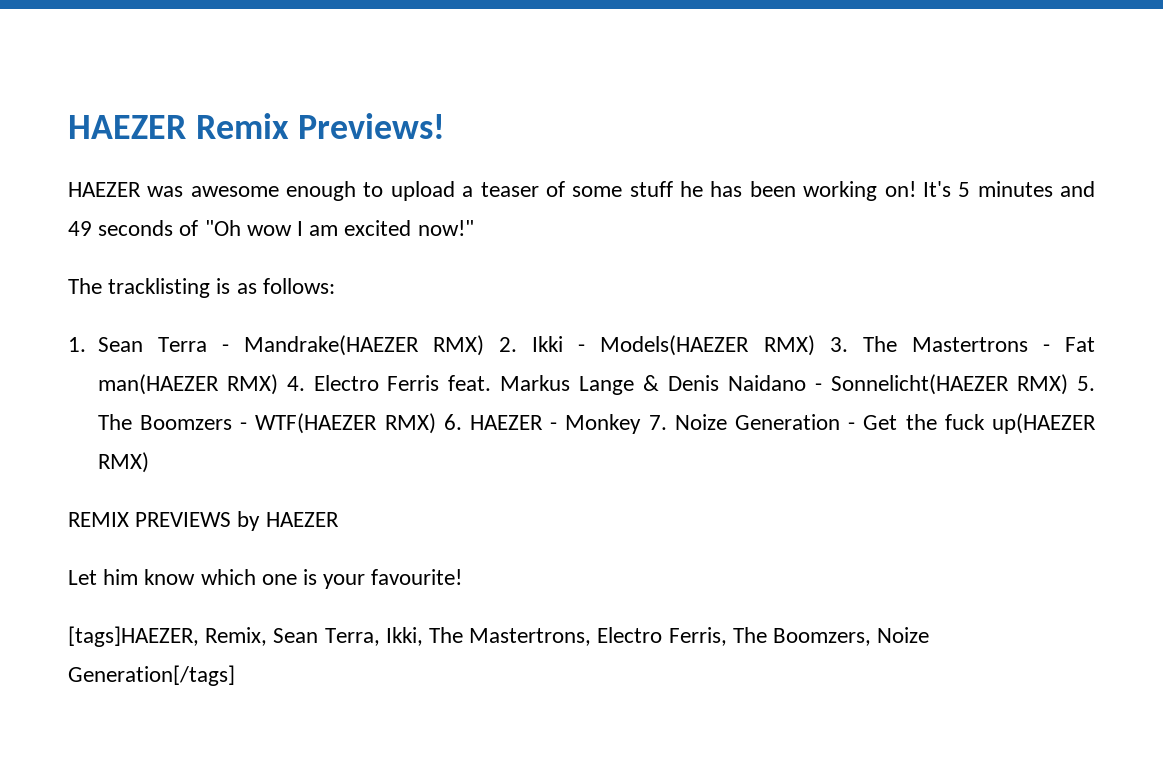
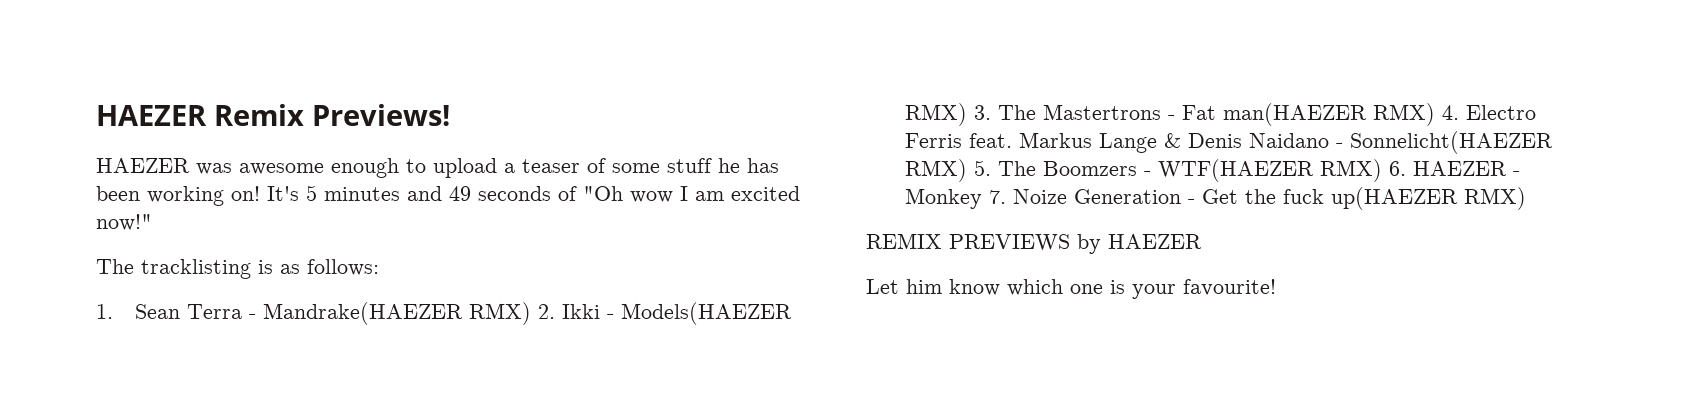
- [tags]HAEZER, Remix, Sean Terra, Ikki, The Mastertrons, Electro Ferris, The Boomzers, Noize Generation[/tags]

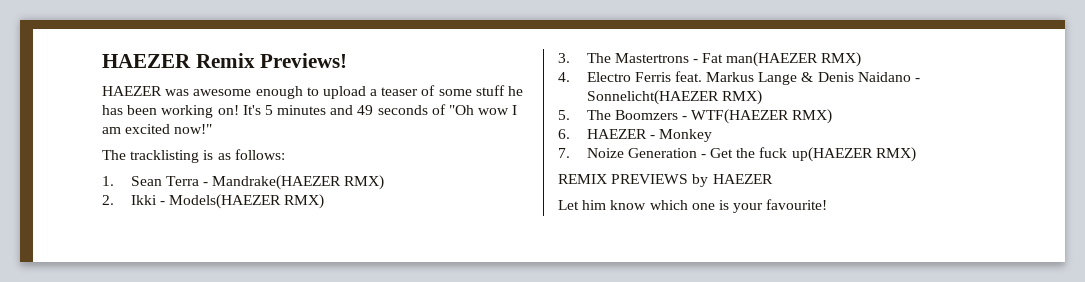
- 1. Sean Terra - Mandrake(HAEZER RMX) 2. Ikki - Models(HAEZER RMX) 3. The Mastertrons - Fat man(HAEZER RMX) 4. Electro Ferris feat.
+ 1. Sean Terra - Mandrake(HAEZER RMX)
+ 2. Ikki - Models(HAEZER RMX)
+ 3. The Mastertrons - Fat man(HAEZER RMX)
+ 4. Electro Ferris feat.
- Markus Lange & Denis Naidano - Sonnelicht(HAEZER RMX) 5. The Boomzers - WTF(HAEZER RMX) 6. HAEZER - Monkey 7. Noize Generation - Get the fuck up(HAEZER RMX)
+ Markus Lange & Denis Naidano - Sonnelicht(HAEZER RMX)
+ 5. The Boomzers - WTF(HAEZER RMX)
+ 6. HAEZER - Monkey
+ 7. Noize Generation - Get the fuck up(HAEZER RMX)

